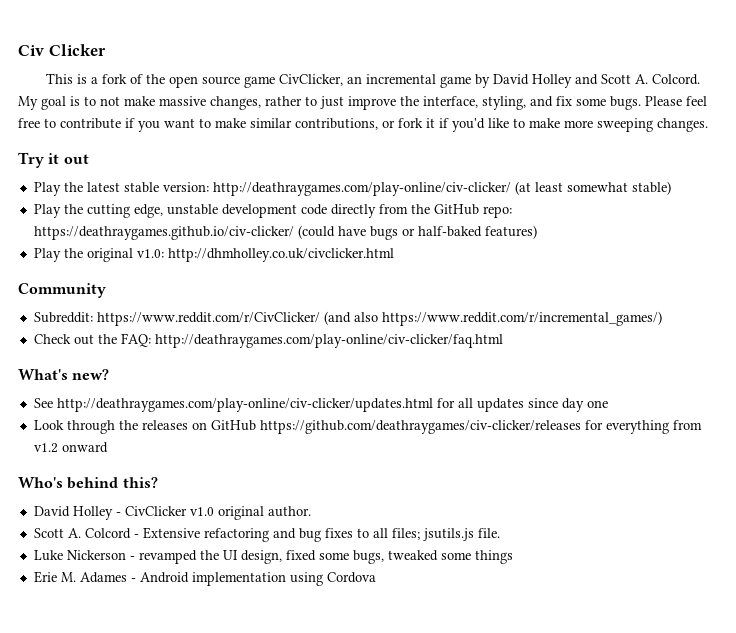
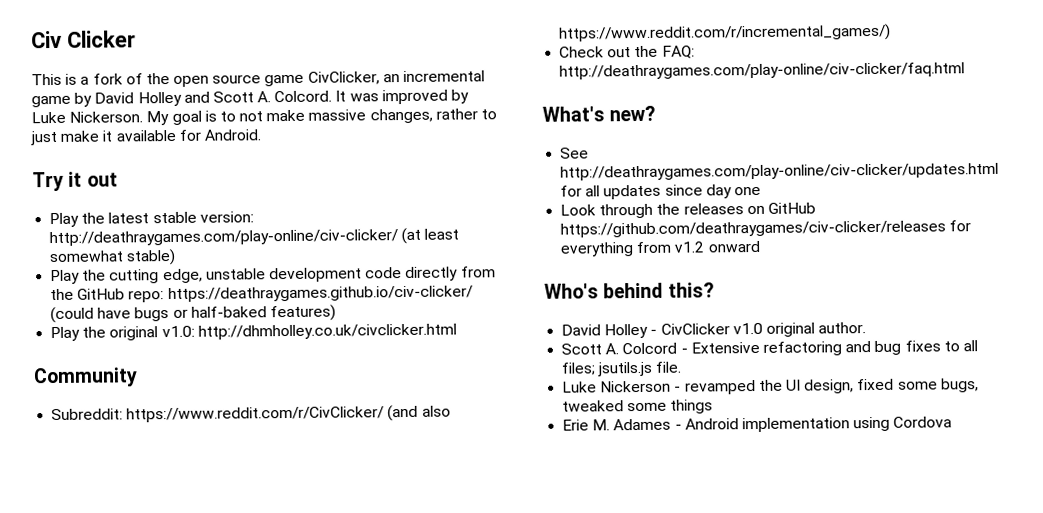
+ It was improved by Luke Nickerson.
- My goal is to not make massive changes, rather to just improve the interface, styling, and fix some bugs. Please feel free to contribute if you want to make similar contributions, or fork it if you'd like to make more sweeping changes.
+ My goal is to not make massive changes, rather to just make it available for Android.

